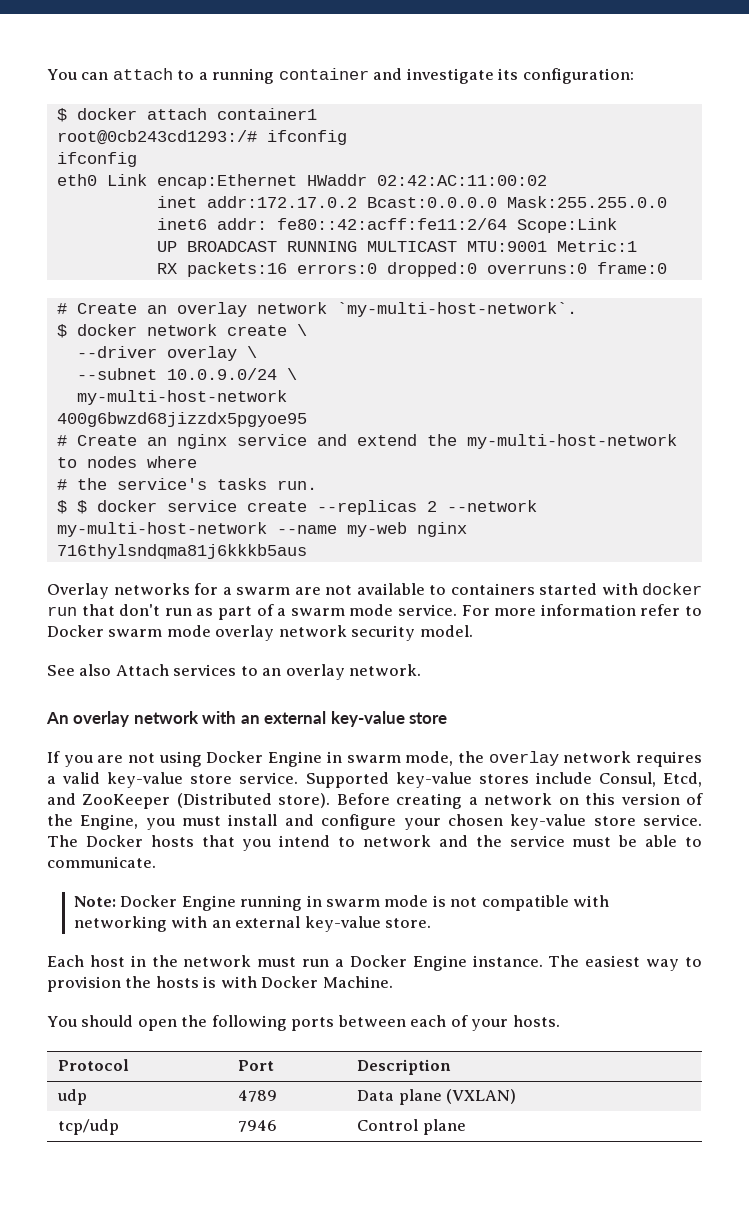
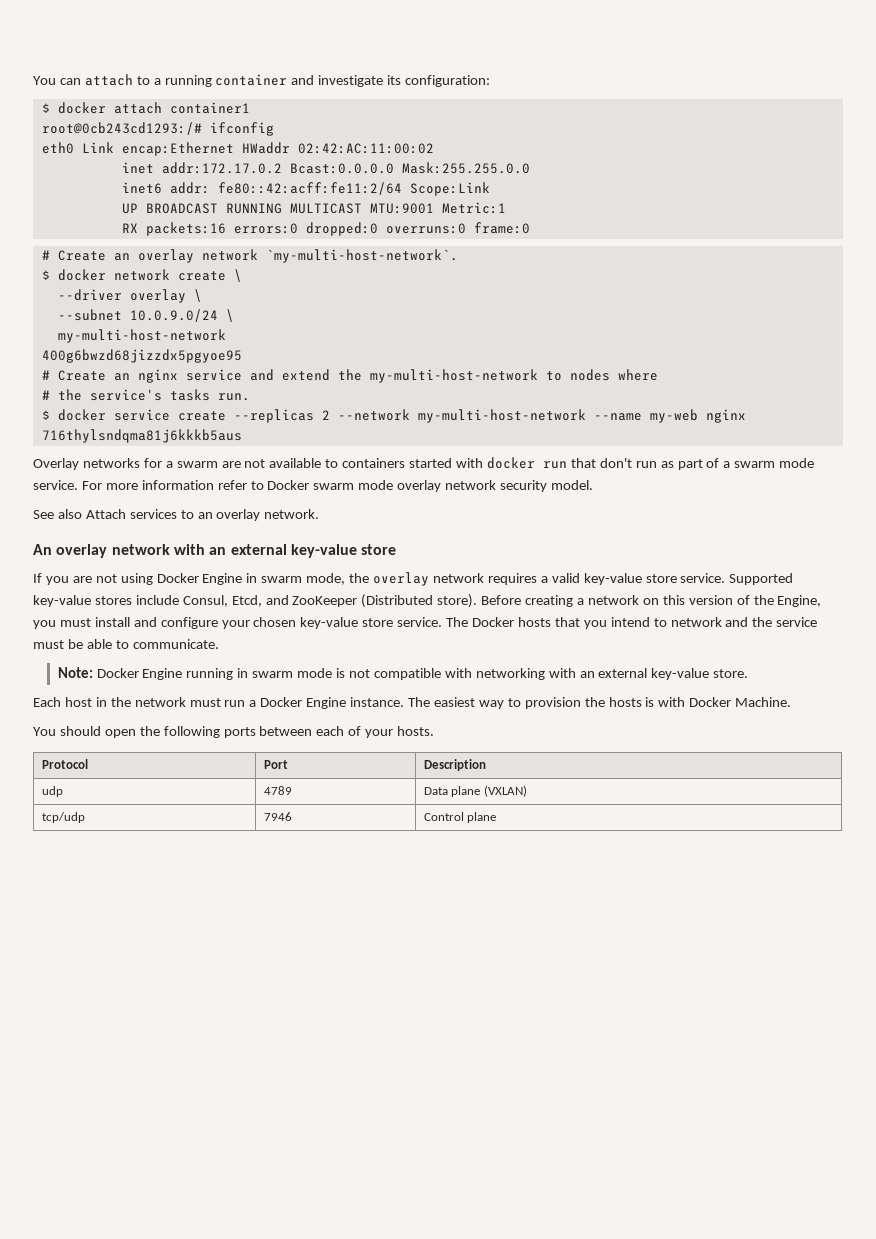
  root@0cb243cd1293:/# ifconfig
- ifconfig
- $ $ docker service create --replicas 2 --network my-multi-host-network --name my-web nginx
+ $ docker service create --replicas 2 --network my-multi-host-network --name my-web nginx

